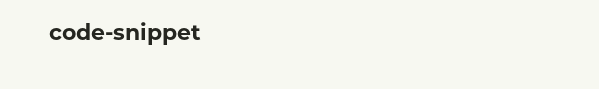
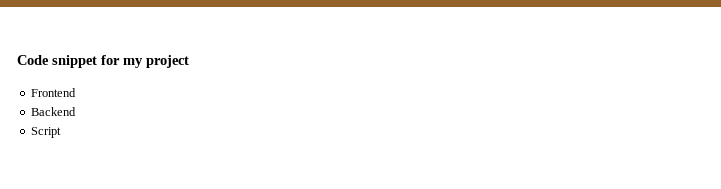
- code-snippet
+ Code snippet for my project
+ Frontend
+ Backend
+ Script

